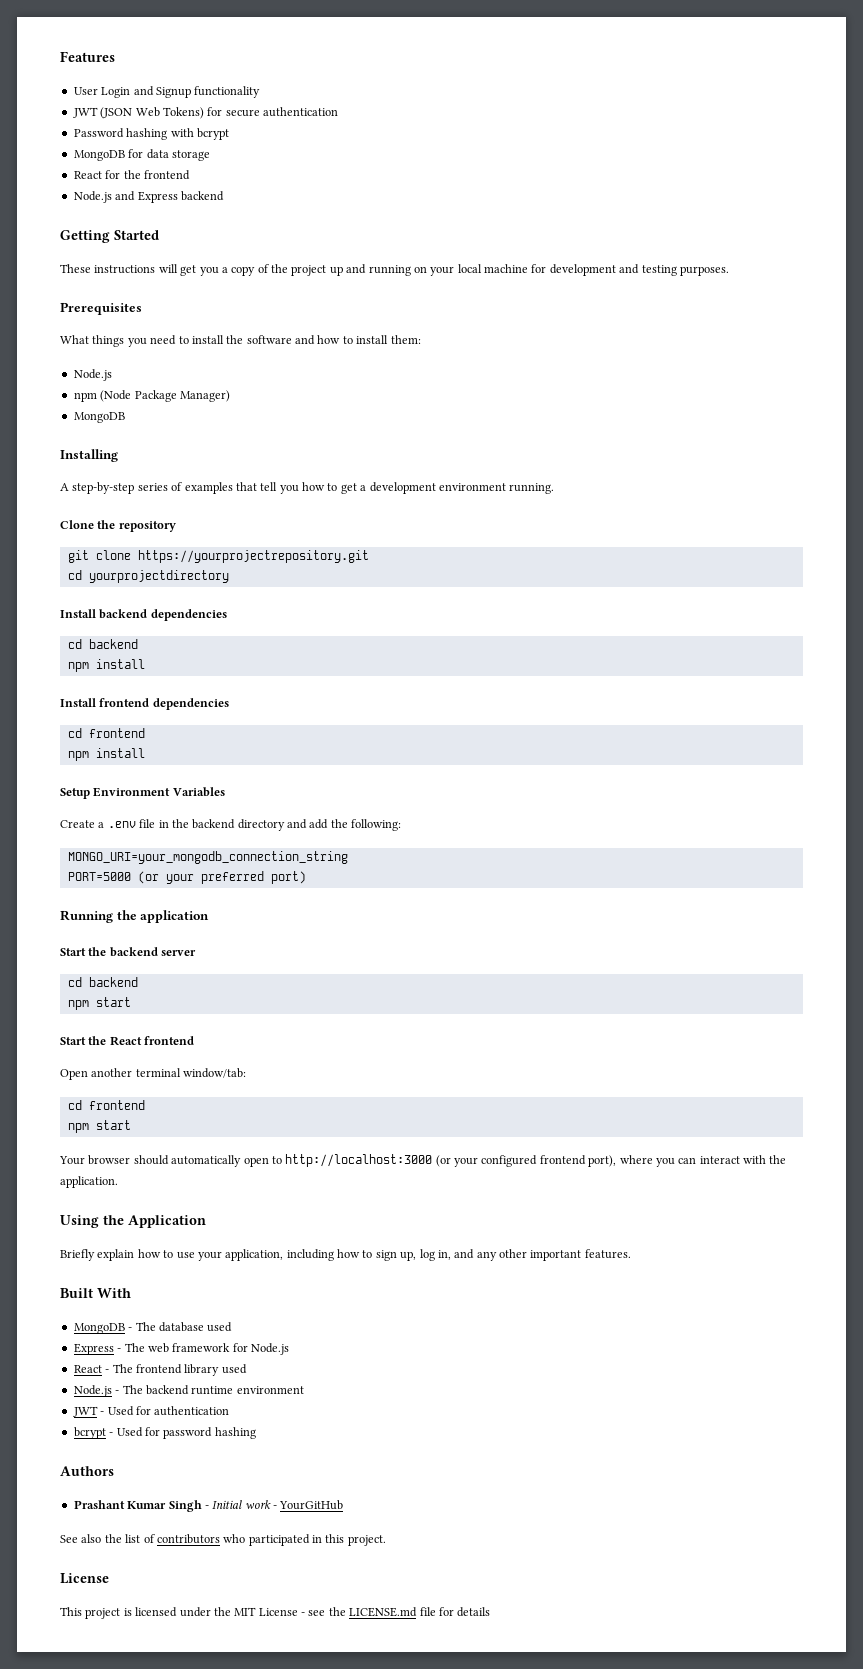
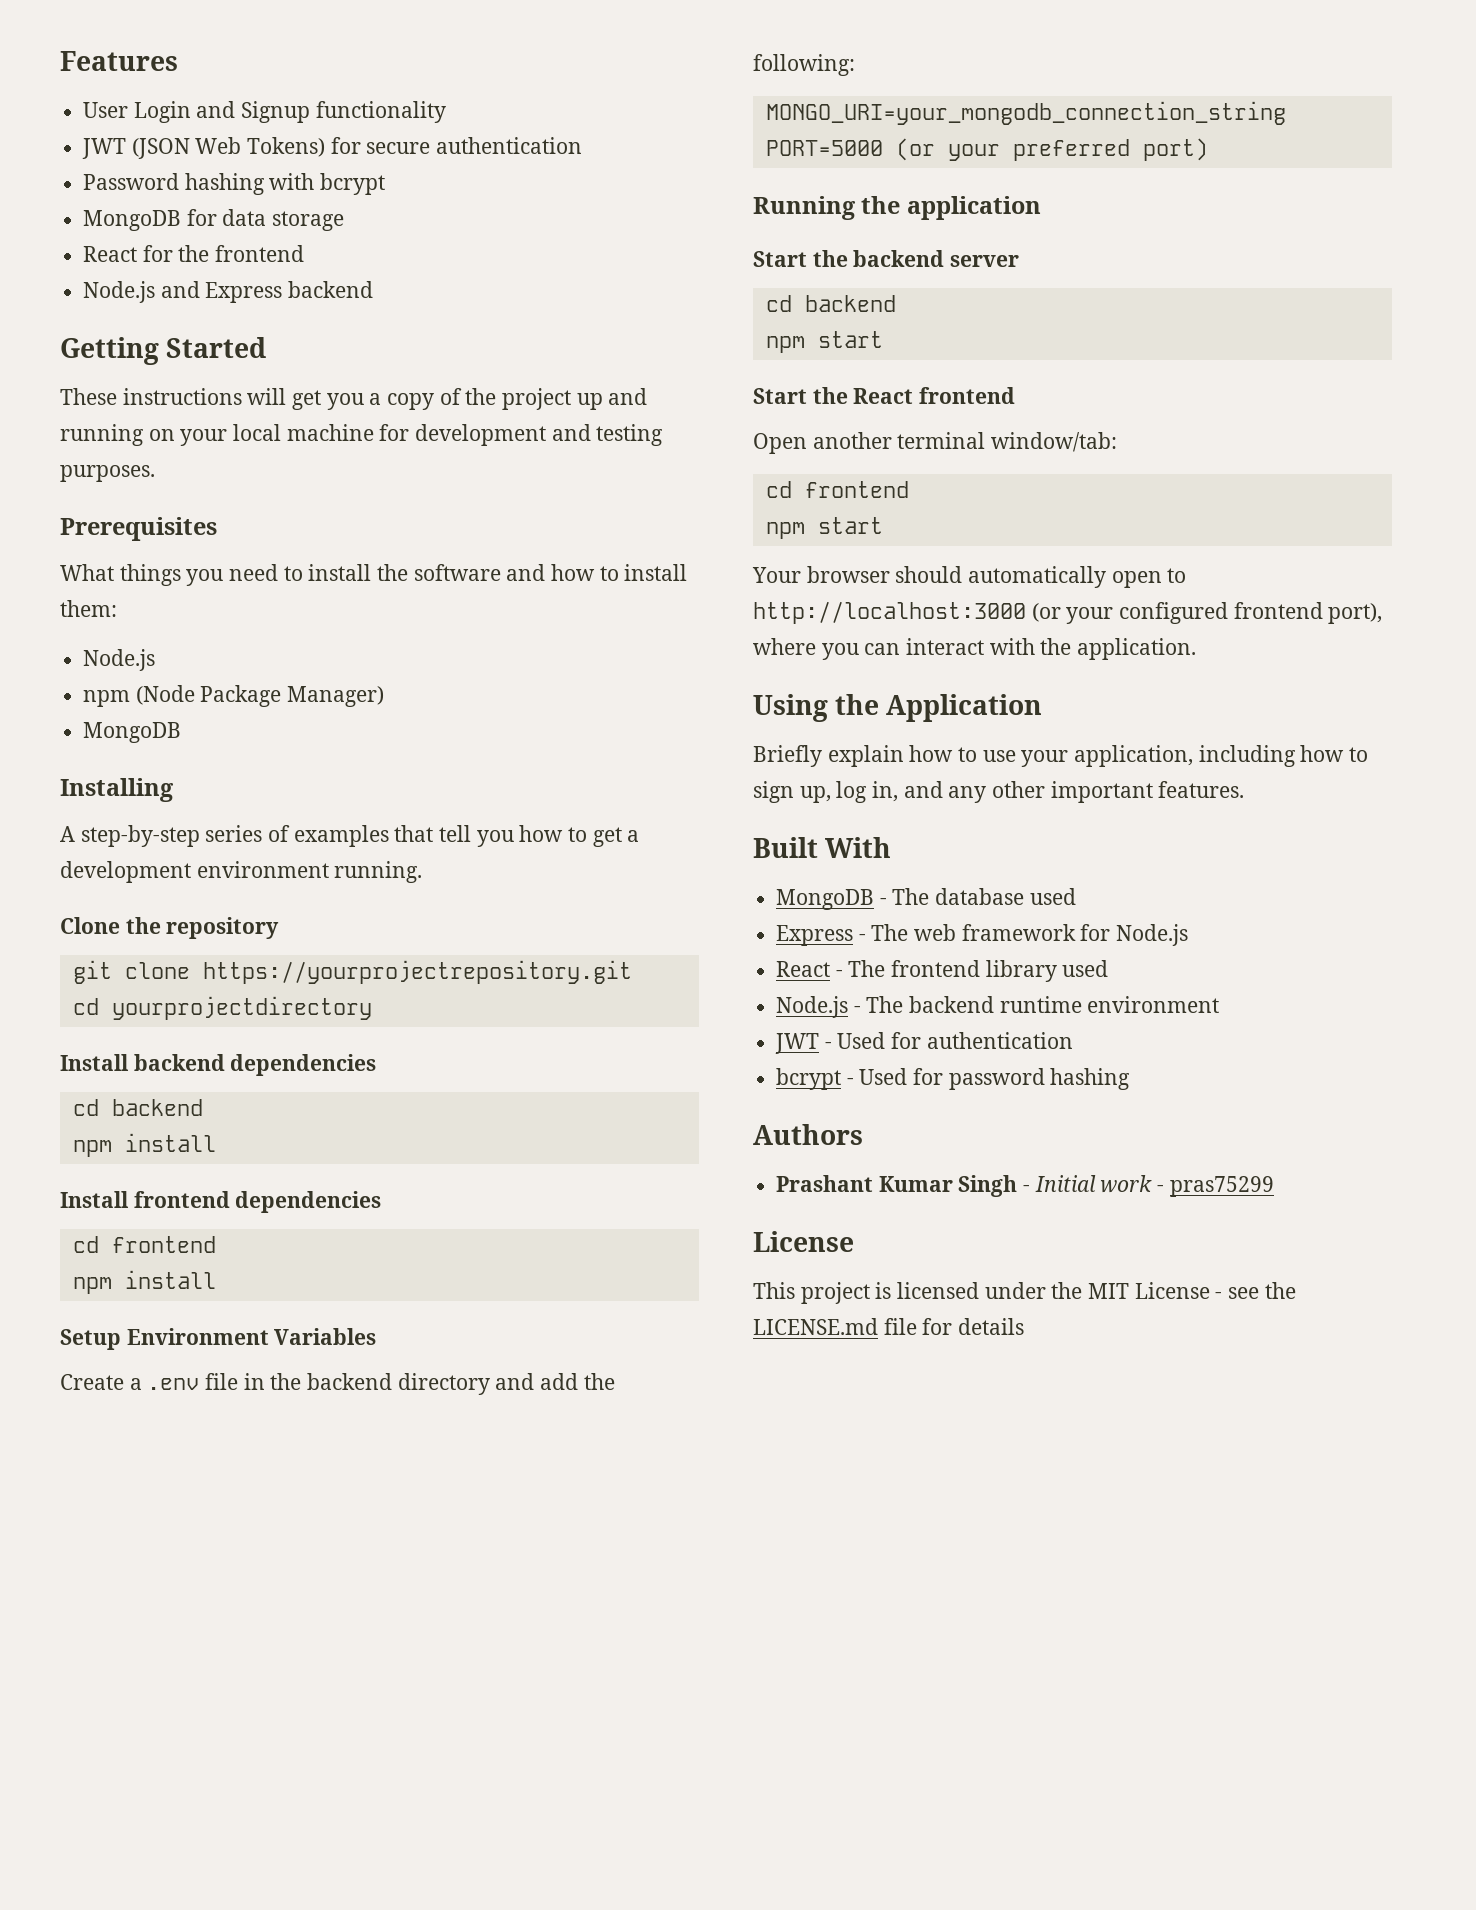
- Prashant Kumar Singh - Initial work - YourGitHub
- See also the list of contributors who participated in this project.
+ Prashant Kumar Singh - Initial work - pras75299

